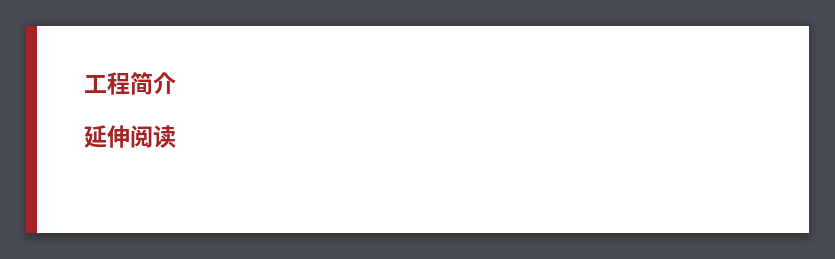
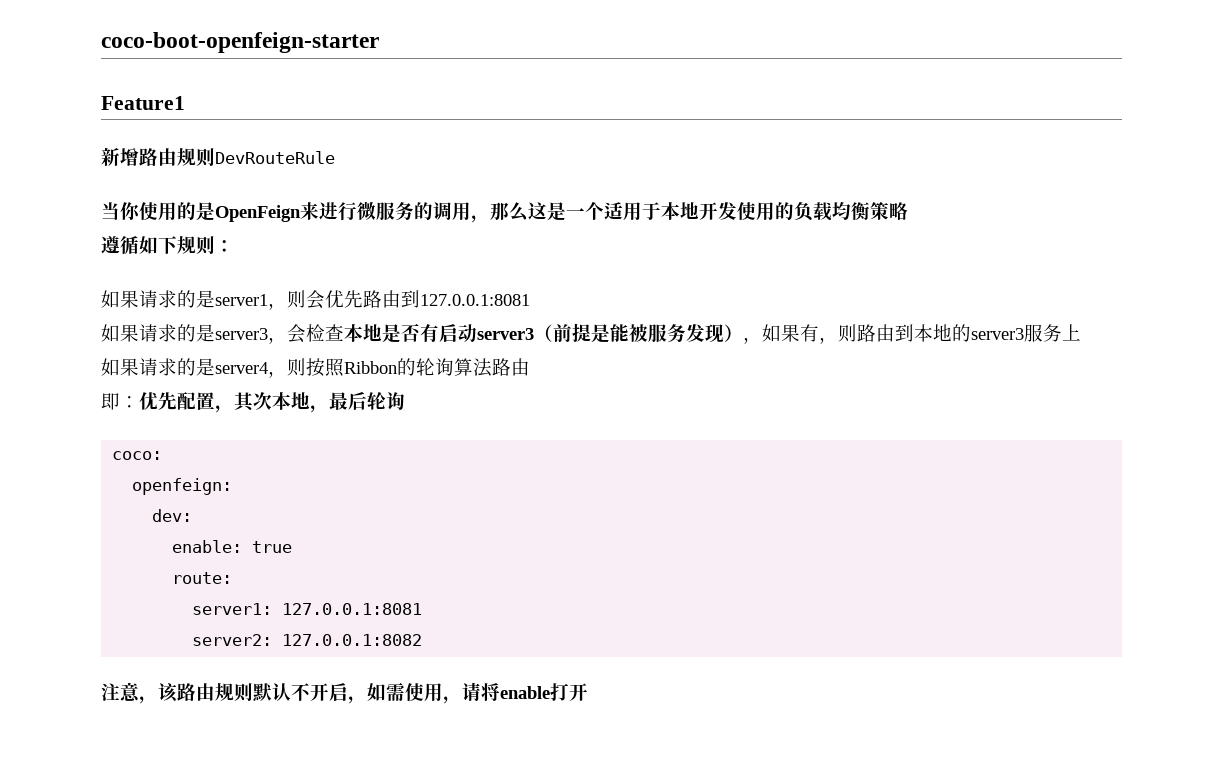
- 工程简介
- 延伸阅读
+ coco-boot-openfeign-starter
+ Feature1
+ 新增路由规则DevRouteRule
+ 当你使用的是OpenFeign来进行微服务的调用，那么这是一个适用于本地开发使用的负载均衡策略
+ 遵循如下规则：
+ 如果请求的是server1，则会优先路由到127.0.0.1:8081
+ 如果请求的是server3，会检查本地是否有启动server3（前提是能被服务发现），如果有，则路由到本地的server3服务上
+ 如果请求的是server4，则按照Ribbon的轮询算法路由
+ 即：优先配置，其次本地，最后轮询
+ coco:
+ openfeign:
+ dev:
+ enable: true
+ route:
+ server1: 127.0.0.1:8081
+ server2: 127.0.0.1:8082
+ 注意，该路由规则默认不开启，如需使用，请将enable打开

